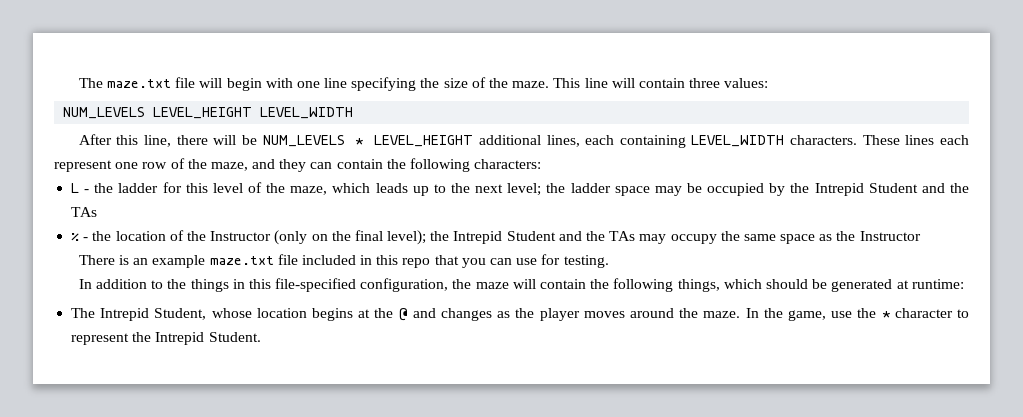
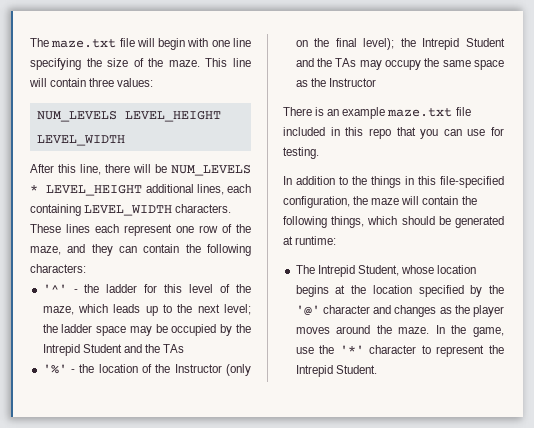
- L - the ladder for this level of the maze, which leads up to the next level; the ladder space may be occupied by the Intrepid Student and the TAs
+ '^' - the ladder for this level of the maze, which leads up to the next level; the ladder space may be occupied by the Intrepid Student and the TAs
- % - the location of the Instructor (only on the final level); the Intrepid Student and the TAs may occupy the same space as the Instructor
+ '%' - the location of the Instructor (only on the final level); the Intrepid Student and the TAs may occupy the same space as the Instructor
- The Intrepid Student, whose location begins at the @ and changes as the player moves around the maze.
+ The Intrepid Student, whose location begins at the location specified by the '@' character and changes as the player moves around the maze.
- In the game, use the * character to represent the Intrepid Student.
+ In the game, use the '*' character to represent the Intrepid Student.

